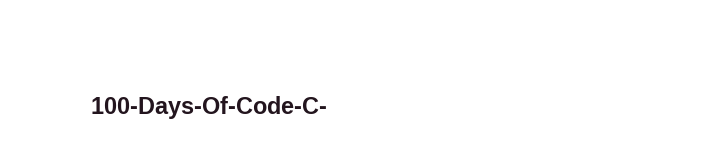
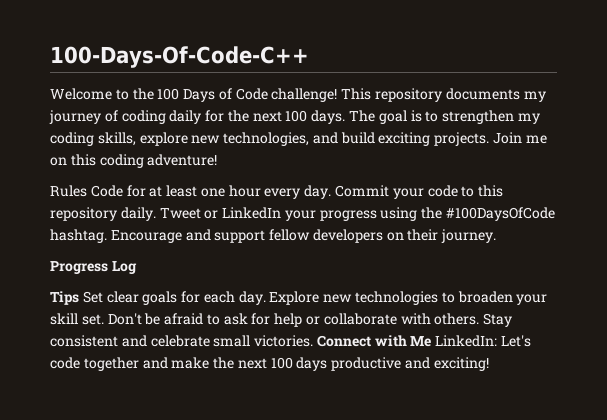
- 100-Days-Of-Code-C-
+ 100-Days-Of-Code-C++
+ Welcome to the 100 Days of Code challenge! This repository documents my journey of coding daily for the next 100 days. The goal is to strengthen my coding skills, explore new technologies, and build exciting projects. Join me on this coding adventure!
+ Rules Code for at least one hour every day. Commit your code to this repository daily. Tweet or LinkedIn your progress using the #100DaysOfCode hashtag. Encourage and support fellow developers on their journey.
+ Progress Log
+ Tips Set clear goals for each day. Explore new technologies to broaden your skill set. Don't be afraid to ask for help or collaborate with others. Stay consistent and celebrate small victories. Connect with Me LinkedIn: Let's code together and make the next 100 days productive and exciting!

